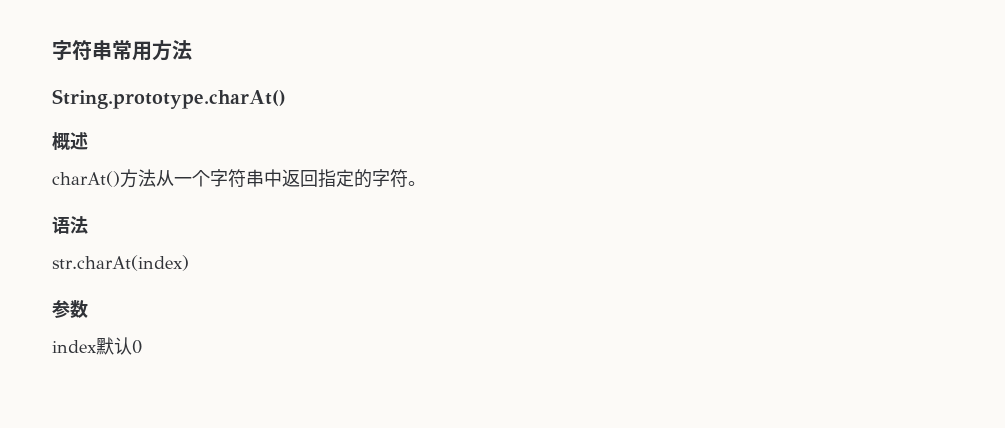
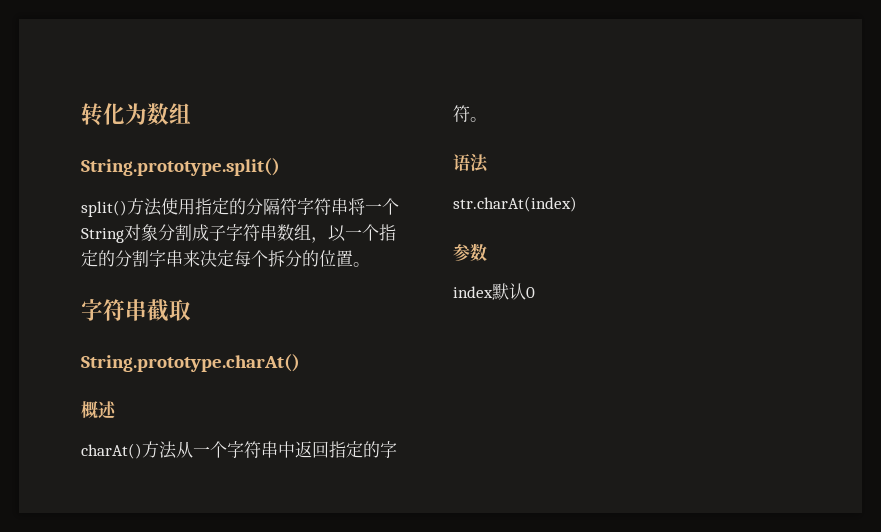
- 字符串常用方法
+ 转化为数组
+ String.prototype.split()
+ split()方法使用指定的分隔符字符串将一个String对象分割成子字符串数组，以一个指定的分割字串来决定每个拆分的位置。
+ 字符串截取

